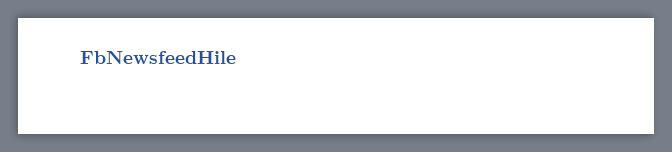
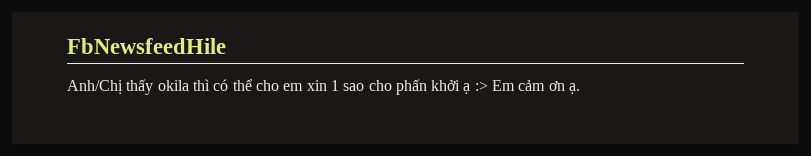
+ Anh/Chị thấy okila thì có thể cho em xin 1 sao cho phấn khởi ạ :> Em cảm ơn ạ.

